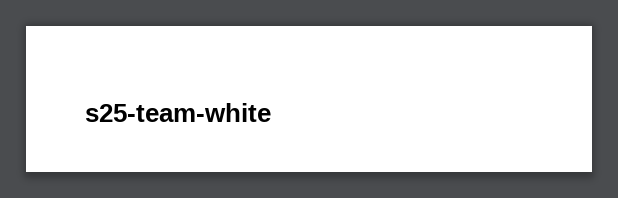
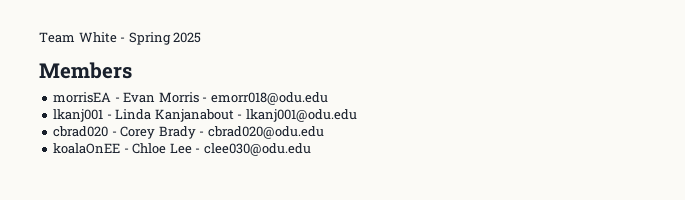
- s25-team-white
+ Team White - Spring 2025
+ Members
+ morrisEA - Evan Morris - emorr018@odu.edu
+ lkanj001 - Linda Kanjanabout - lkanj001@odu.edu
+ cbrad020 - Corey Brady - cbrad020@odu.edu
+ koalaOnEE - Chloe Lee - clee030@odu.edu

